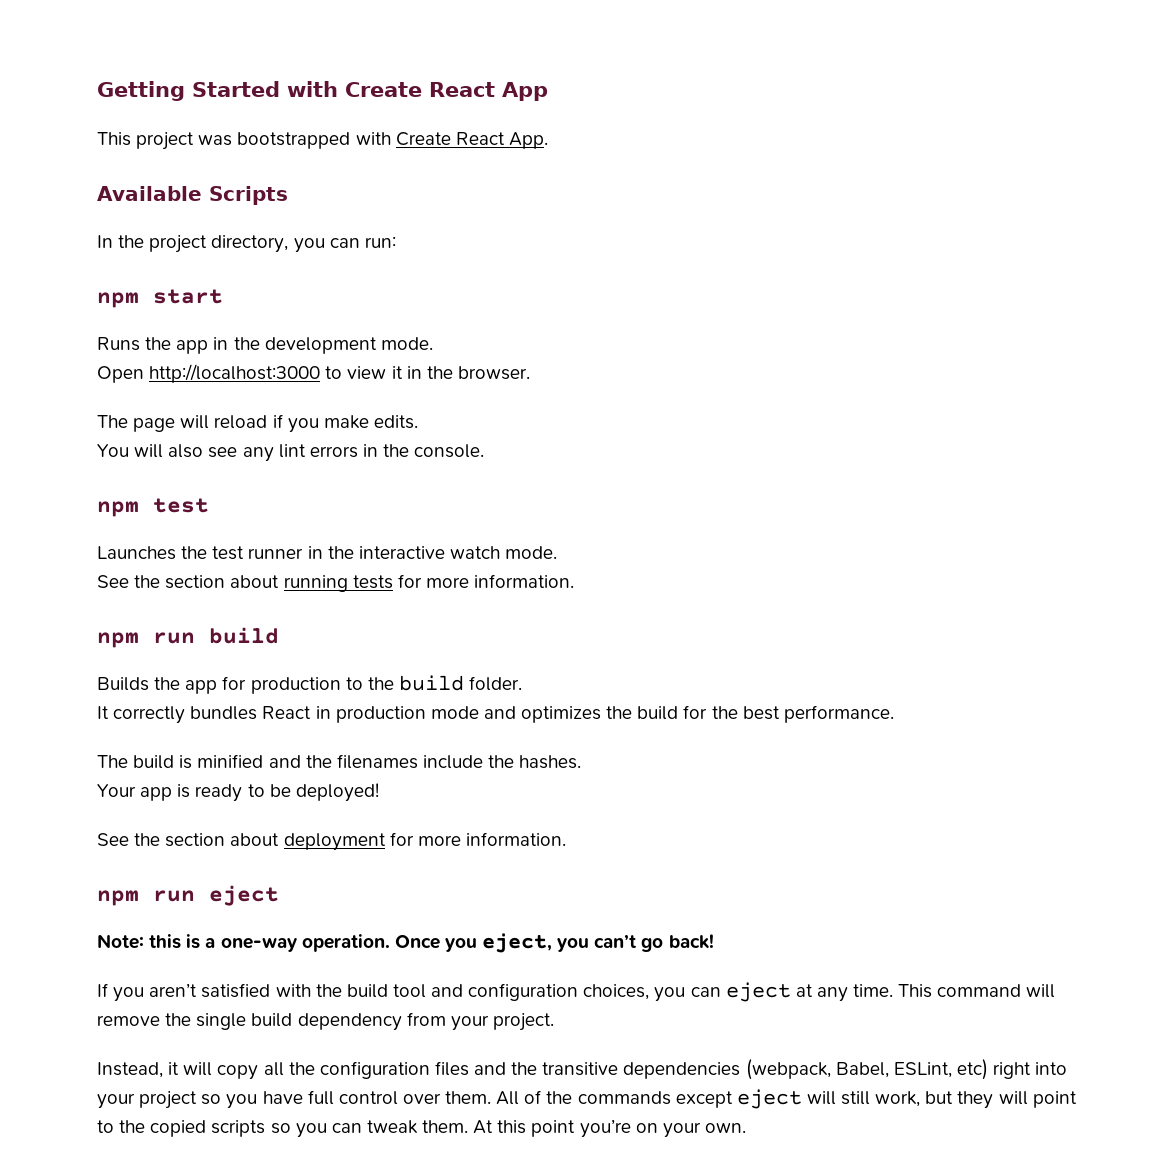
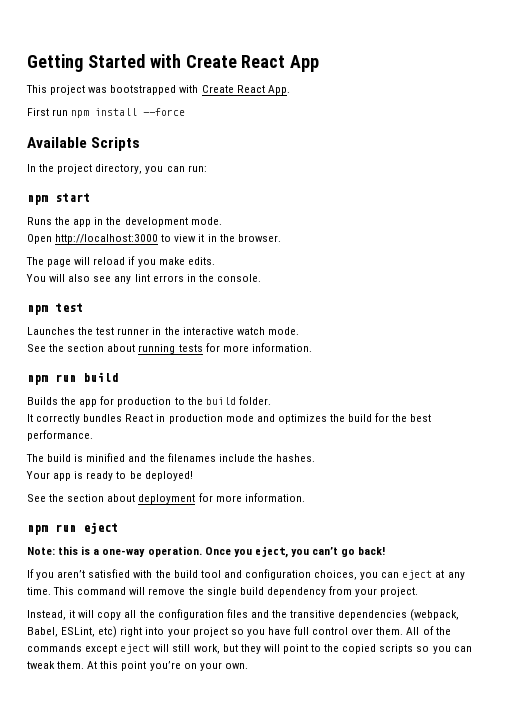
+ First run npm install --force

